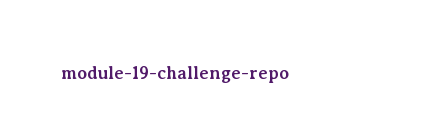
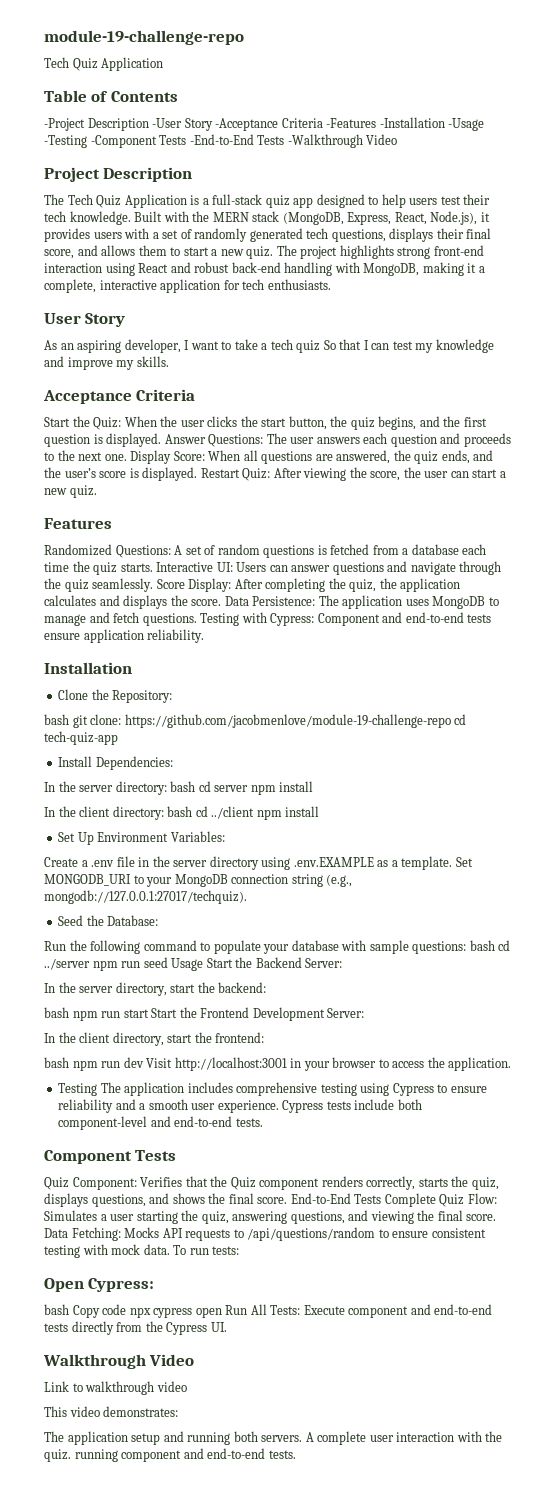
  module-19-challenge-repo
+ Tech Quiz Application
+ Table of Contents
+ -Project Description -User Story -Acceptance Criteria -Features -Installation -Usage -Testing -Component Tests -End-to-End Tests -Walkthrough Video
+ Project Description
+ The Tech Quiz Application is a full-stack quiz app designed to help users test their tech knowledge. Built with the MERN stack (MongoDB, Express, React, Node.js), it provides users with a set of randomly generated tech questions, displays their final score, and allows them to start a new quiz. The project highlights strong front-end interaction using React and robust back-end handling with MongoDB, making it a complete, interactive application for tech enthusiasts.
+ User Story
+ As an aspiring developer, I want to take a tech quiz So that I can test my knowledge and improve my skills.
+ Acceptance Criteria
+ Start the Quiz: When the user clicks the start button, the quiz begins, and the first question is displayed. Answer Questions: The user answers each question and proceeds to the next one. Display Score: When all questions are answered, the quiz ends, and the user’s score is displayed. Restart Quiz: After viewing the score, the user can start a new quiz.
+ Features
+ Randomized Questions: A set of random questions is fetched from a database each time the quiz starts. Interactive UI: Users can answer questions and navigate through the quiz seamlessly. Score Display: After completing the quiz, the application calculates and displays the score. Data Persistence: The application uses MongoDB to manage and fetch questions. Testing with Cypress: Component and end-to-end tests ensure application reliability.
+ Installation
+ Clone the Repository:
+ bash git clone: https://github.com/jacobmenlove/module-19-challenge-repo cd tech-quiz-app
+ Install Dependencies:
+ In the server directory: bash cd server npm install
+ In the client directory: bash cd ../client npm install
+ Set Up Environment Variables:
+ Create a .env file in the server directory using .env.EXAMPLE as a template. Set MONGODB_URI to your MongoDB connection string (e.g., mongodb://127.0.0.1:27017/techquiz).
+ Seed the Database:
+ Run the following command to populate your database with sample questions: bash cd ../server npm run seed Usage Start the Backend Server:
+ In the server directory, start the backend:
+ bash npm run start Start the Frontend Development Server:
+ In the client directory, start the frontend:
+ bash npm run dev Visit http://localhost:3001 in your browser to access the application.
+ Testing The application includes comprehensive testing using Cypress to ensure reliability and a smooth user experience. Cypress tests include both component-level and end-to-end tests.
+ Component Tests
+ Quiz Component: Verifies that the Quiz component renders correctly, starts the quiz, displays questions, and shows the final score. End-to-End Tests Complete Quiz Flow: Simulates a user starting the quiz, answering questions, and viewing the final score. Data Fetching: Mocks API requests to /api/questions/random to ensure consistent testing with mock data. To run tests:
+ Open Cypress:
+ bash Copy code npx cypress open Run All Tests: Execute component and end-to-end tests directly from the Cypress UI.
+ Walkthrough Video
+ Link to walkthrough video
+ This video demonstrates:
+ The application setup and running both servers. A complete user interaction with the quiz. running component and end-to-end tests.

